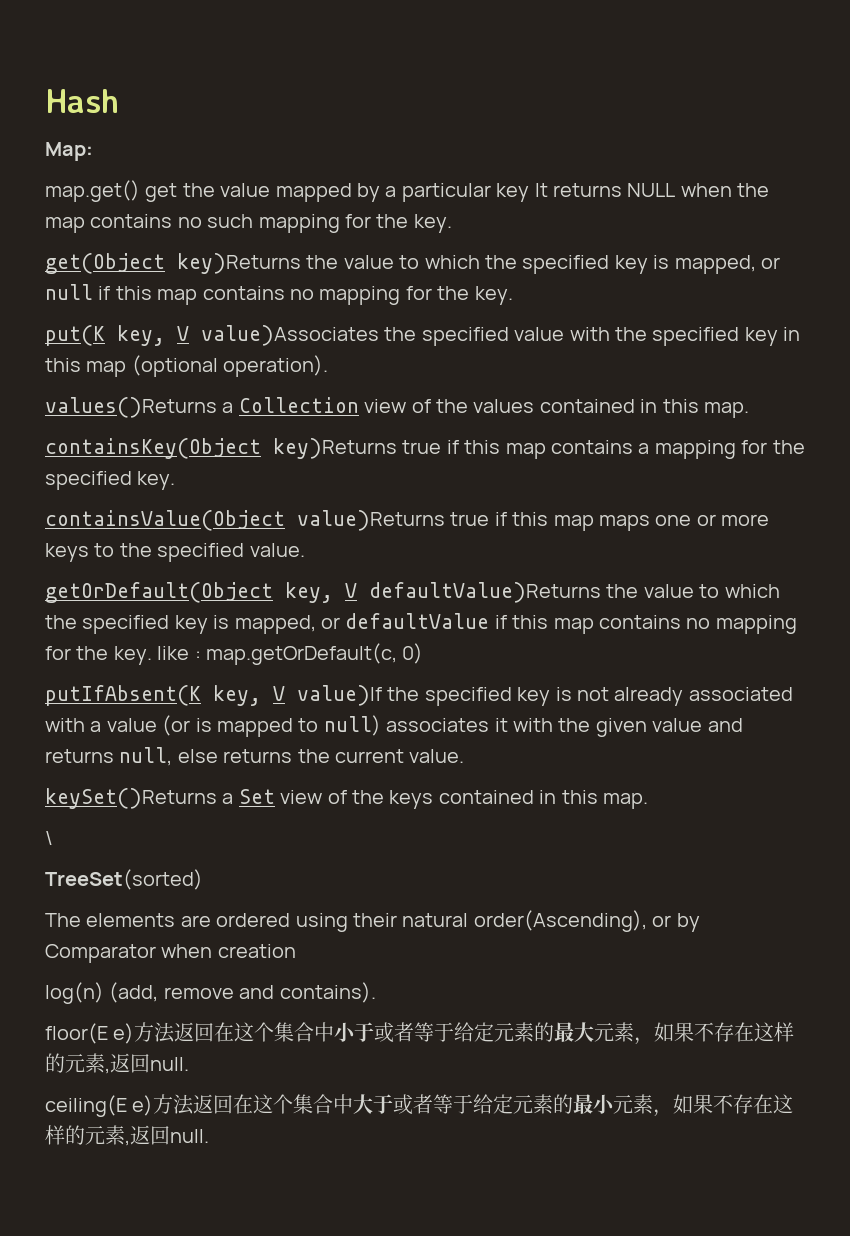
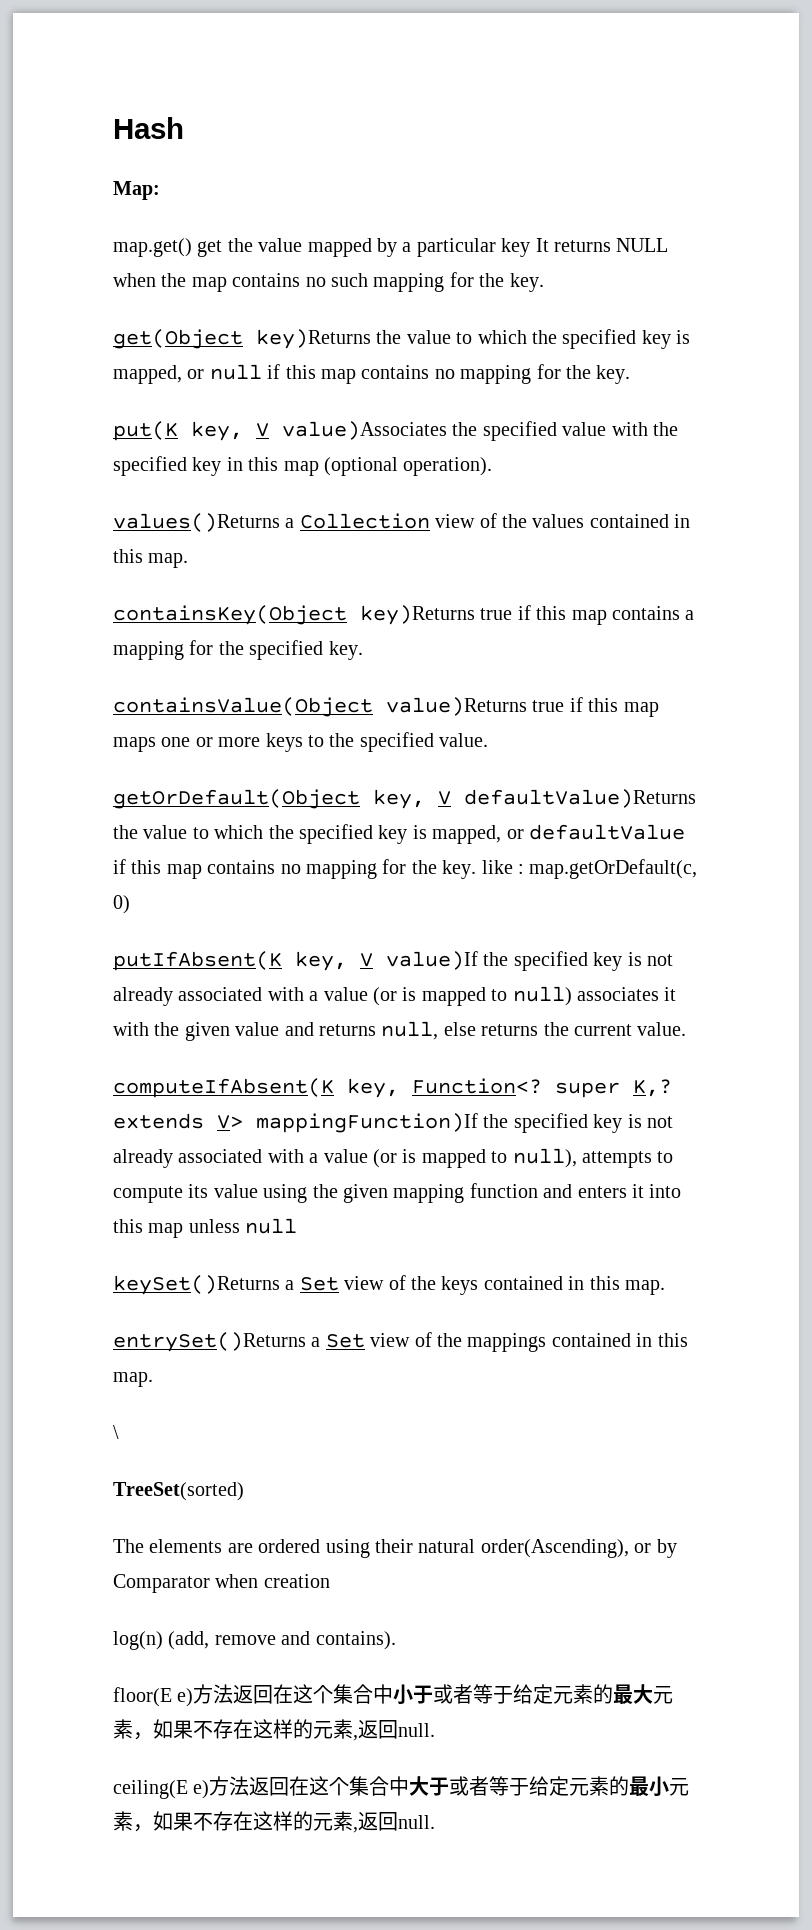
+ computeIfAbsent(K key, Function<? super K,? extends V> mappingFunction)If the specified key is not already associated with a value (or is mapped to null), attempts to compute its value using the given mapping function and enters it into this map unless null
+ entrySet()Returns a Set view of the mappings contained in this map.

